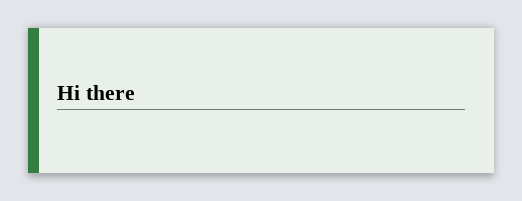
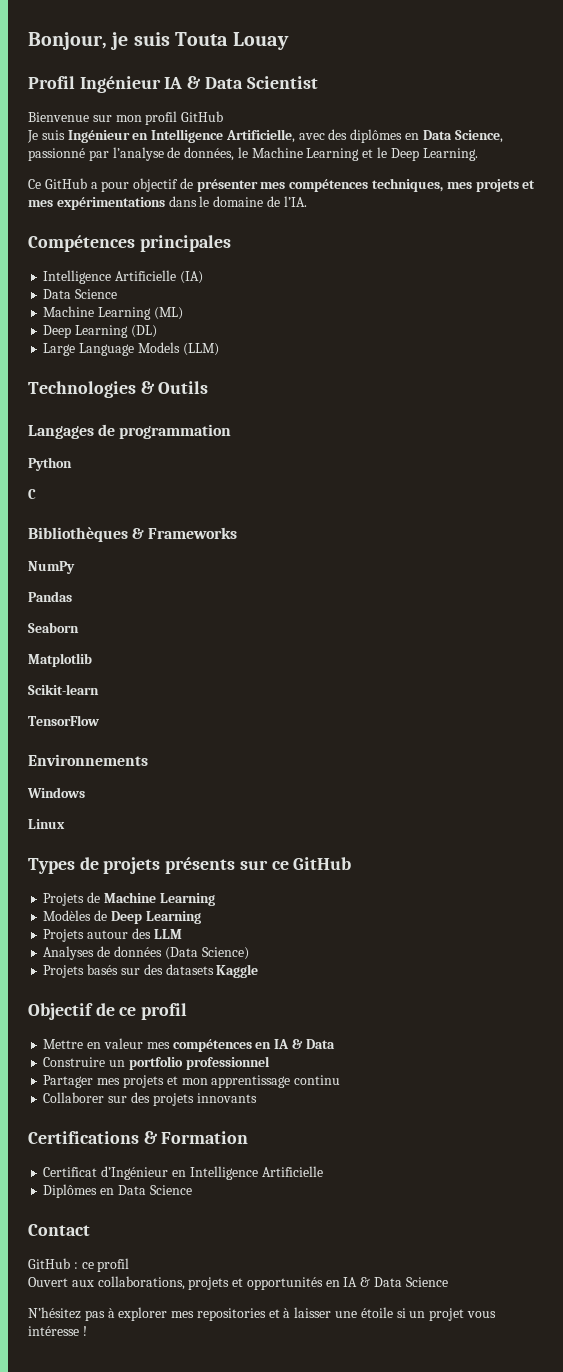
- Hi there
+ Bonjour, je suis Touta Louay
+ Profil Ingénieur IA & Data Scientist
+ Bienvenue sur mon profil GitHub
+ Je suis Ingénieur en Intelligence Artificielle, avec des diplômes en Data Science, passionné par l’analyse de données, le Machine Learning et le Deep Learning.
+ Ce GitHub a pour objectif de présenter mes compétences techniques, mes projets et mes expérimentations dans le domaine de l’IA.
+ Compétences principales
+ Intelligence Artificielle (IA)
+ Data Science
+ Machine Learning (ML)
+ Deep Learning (DL)
+ Large Language Models (LLM)
+ Technologies & Outils
+ Langages de programmation
+ Python
+ C
+ Bibliothèques & Frameworks
+ NumPy
+ Pandas
+ Seaborn
+ Matplotlib
+ Scikit-learn
+ TensorFlow
+ Environnements
+ Windows
+ Linux
+ Types de projets présents sur ce GitHub
+ Projets de Machine Learning
+ Modèles de Deep Learning
+ Projets autour des LLM
+ Analyses de données (Data Science)
+ Projets basés sur des datasets Kaggle
+ Objectif de ce profil
+ Mettre en valeur mes compétences en IA & Data
+ Construire un portfolio professionnel
+ Partager mes projets et mon apprentissage continu
+ Collaborer sur des projets innovants
+ Certifications & Formation
+ Certificat d’Ingénieur en Intelligence Artificielle
+ Diplômes en Data Science
+ Contact
+ GitHub : ce profil
+ Ouvert aux collaborations, projets et opportunités en IA & Data Science
+ N’hésitez pas à explorer mes repositories et à laisser une étoile si un projet vous intéresse !

